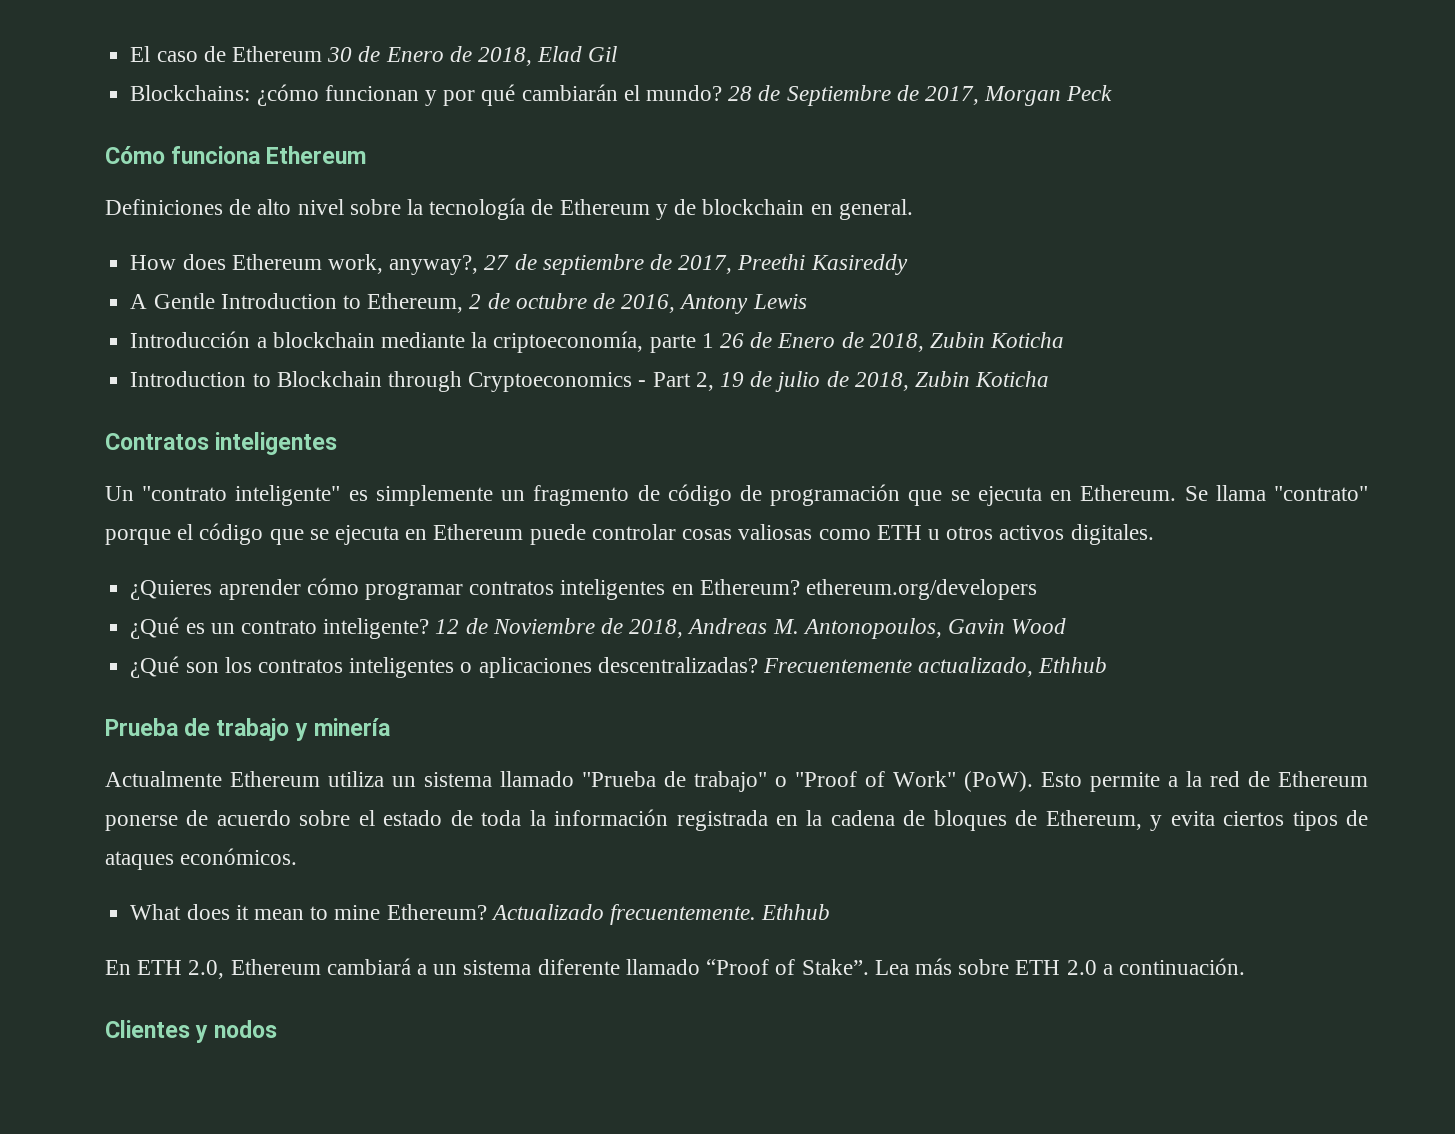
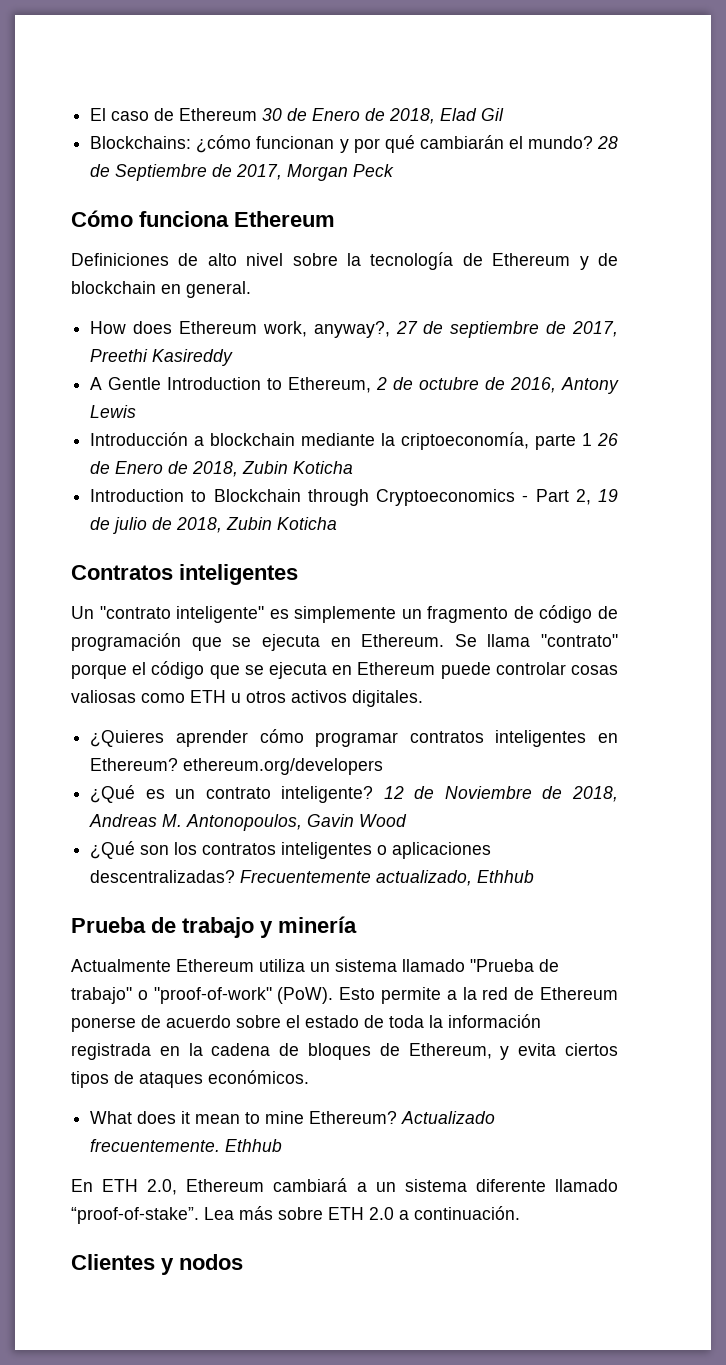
- Actualmente Ethereum utiliza un sistema llamado "Prueba de trabajo" o "Proof of Work" (PoW).
+ Actualmente Ethereum utiliza un sistema llamado "Prueba de trabajo" o "proof-of-work" (PoW).
- En ETH 2.0, Ethereum cambiará a un sistema diferente llamado “Proof of Stake”.
+ En ETH 2.0, Ethereum cambiará a un sistema diferente llamado “proof-of-stake”.

